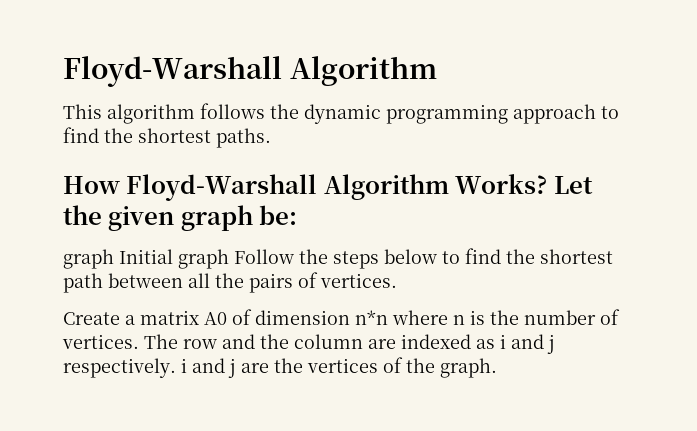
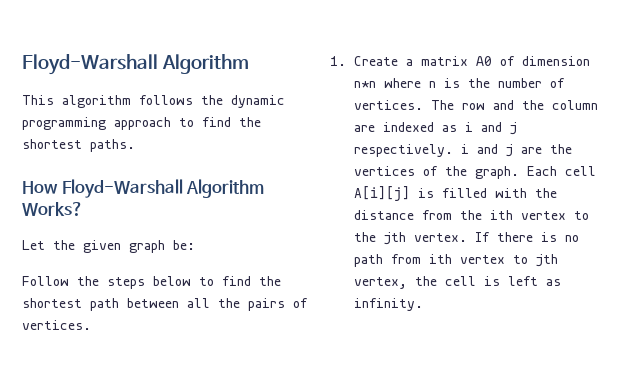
- How Floyd-Warshall Algorithm Works? Let the given graph be:
+ How Floyd-Warshall Algorithm Works?
+ Let the given graph be:
- graph Initial graph Follow the steps below to find the shortest path between all the pairs of vertices.
+ Follow the steps below to find the shortest path between all the pairs of vertices.
- Create a matrix A0 of dimension n*n where n is the number of vertices.
+ 1. Create a matrix A0 of dimension n*n where n is the number of vertices.
+ Each cell A[i][j] is filled with the distance from the ith vertex to the jth vertex. If there is no path from ith vertex to jth vertex, the cell is left as infinity.

